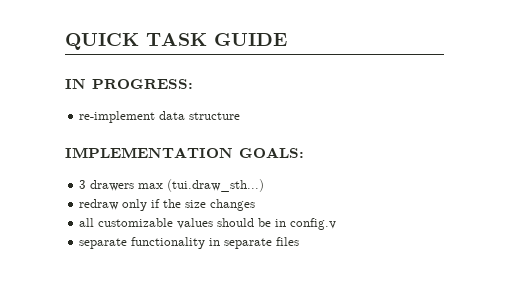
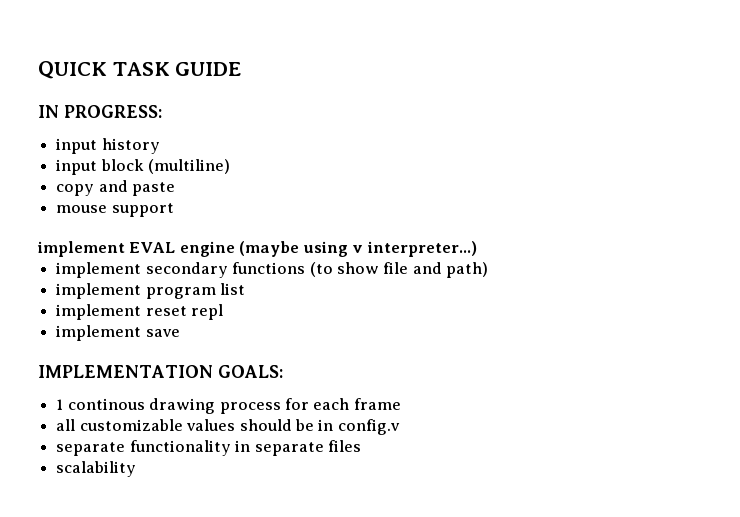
- re-implement data structure
+ input history
+ input block (multiline)
+ copy and paste
+ mouse support
+ implement EVAL engine (maybe using v interpreter...)
+ implement secondary functions (to show file and path)
+ implement program list
+ implement reset repl
+ implement save
  IMPLEMENTATION GOALS:
- 3 drawers max (tui.draw_sth...)
- redraw only if the size changes
+ 1 continous drawing process for each frame
+ scalability

